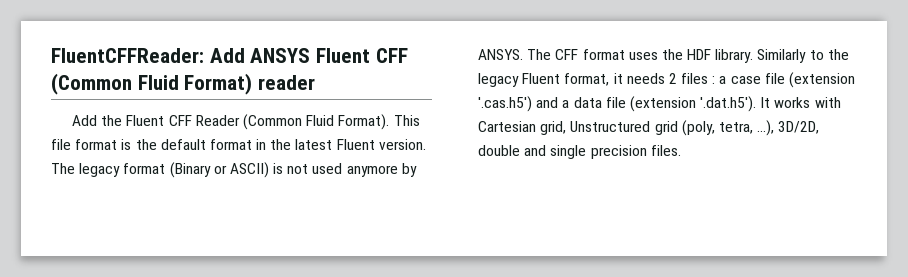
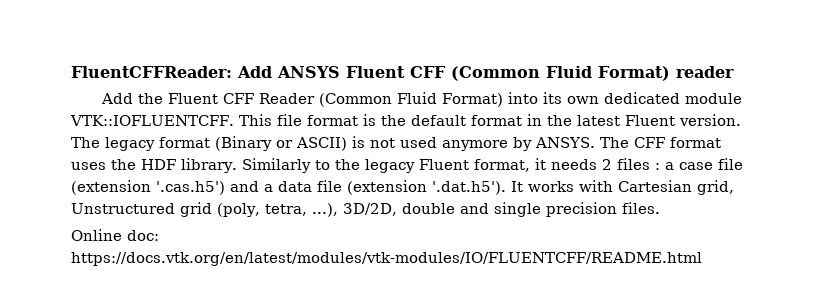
- Add the Fluent CFF Reader (Common Fluid Format).
+ Add the Fluent CFF Reader (Common Fluid Format) into its own dedicated module VTK::IOFLUENTCFF.
+ Online doc: https://docs.vtk.org/en/latest/modules/vtk-modules/IO/FLUENTCFF/README.html

